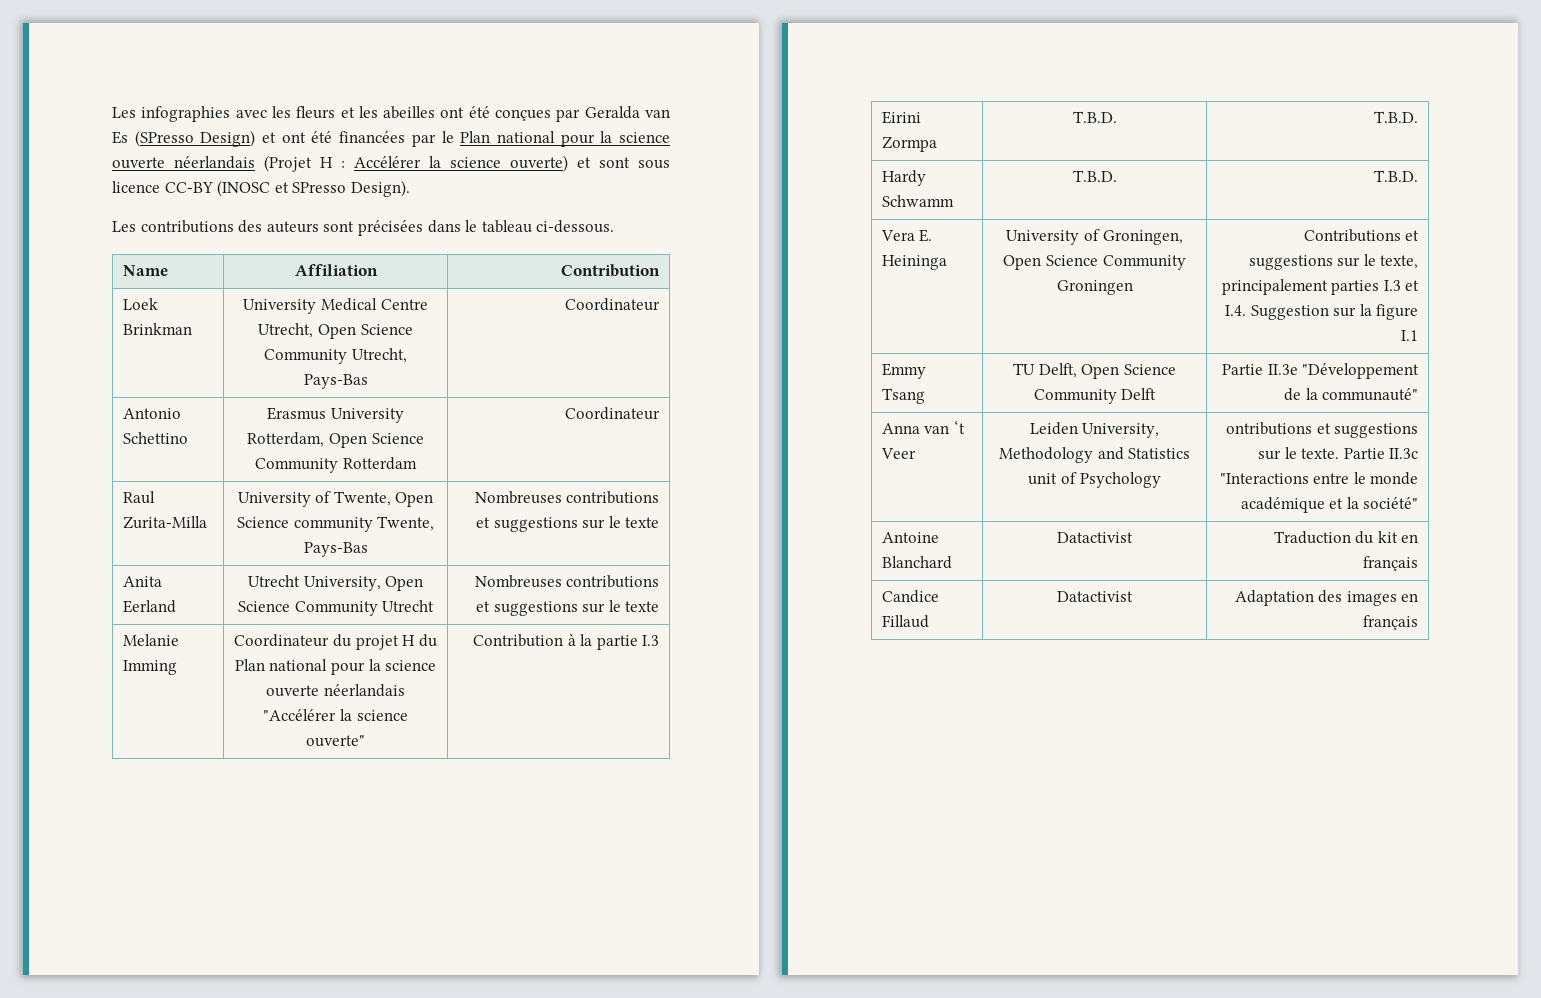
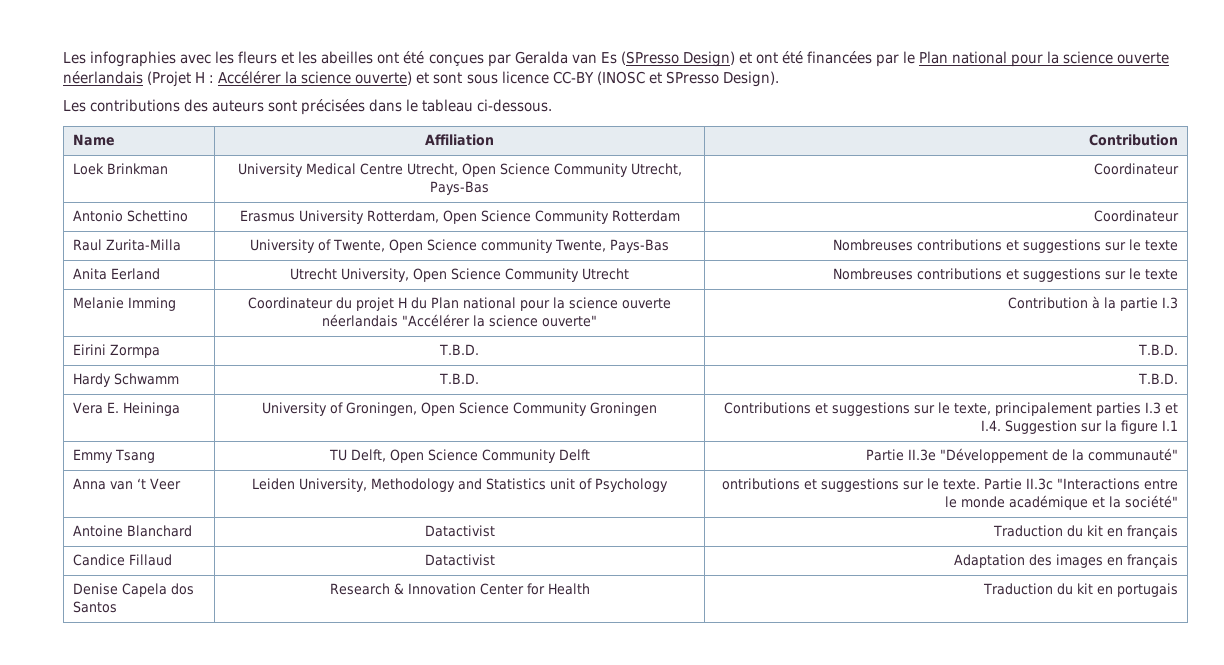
+ Denise Capela dos Santos | Research & Innovation Center for Health | Traduction du kit en portugais

